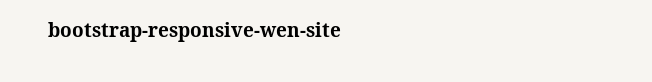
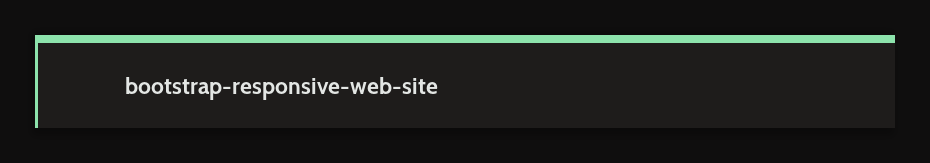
- bootstrap-responsive-wen-site
+ bootstrap-responsive-web-site

